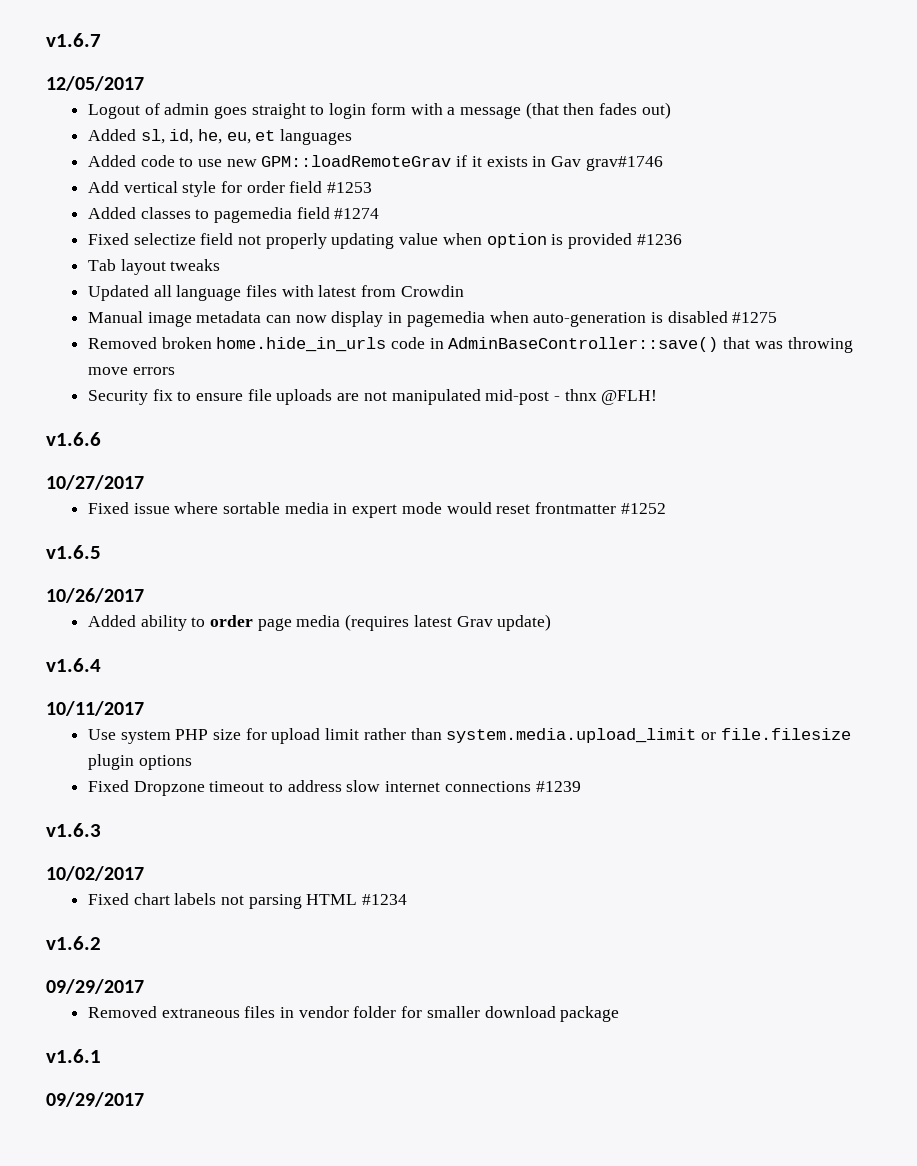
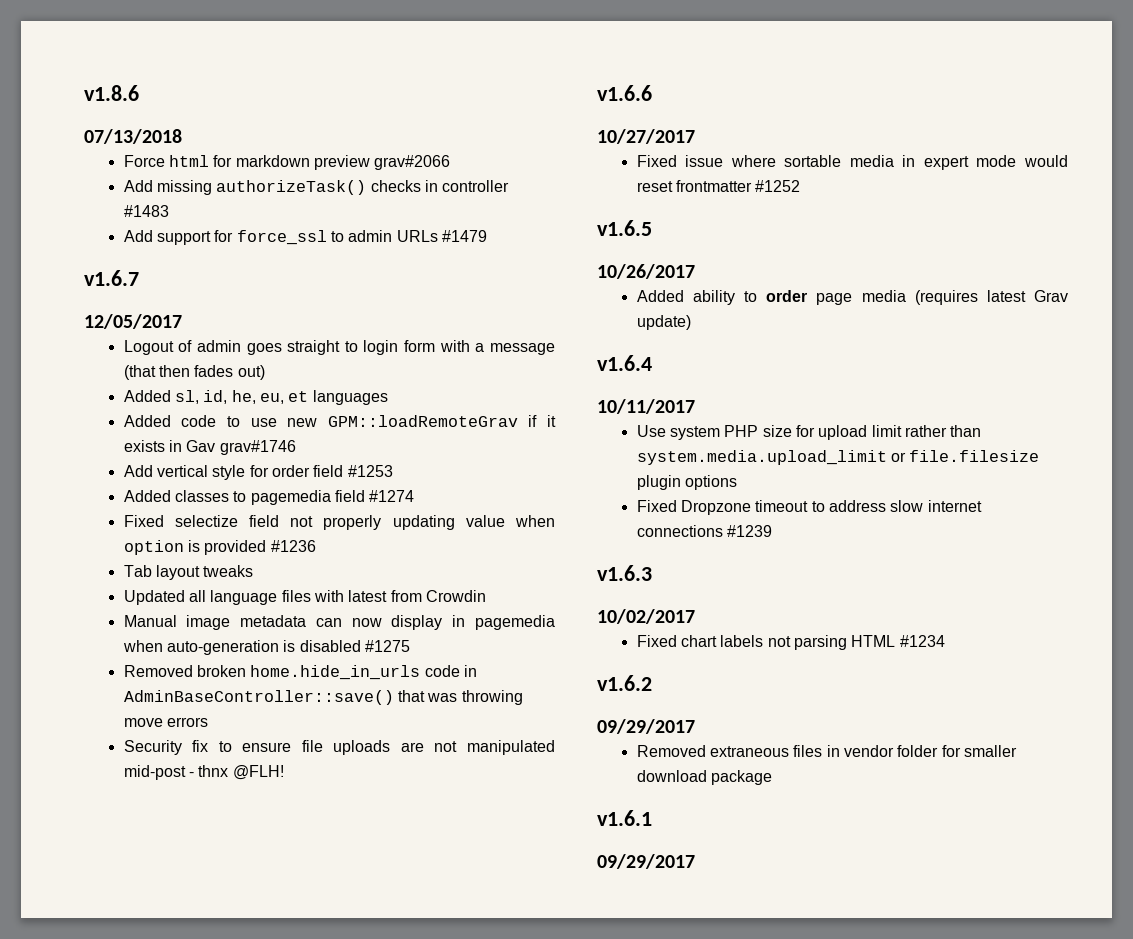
+ v1.8.6
+ 07/13/2018
+ Force html for markdown preview grav#2066
+ Add missing authorizeTask() checks in controller #1483
+ Add support for force_ssl to admin URLs #1479

